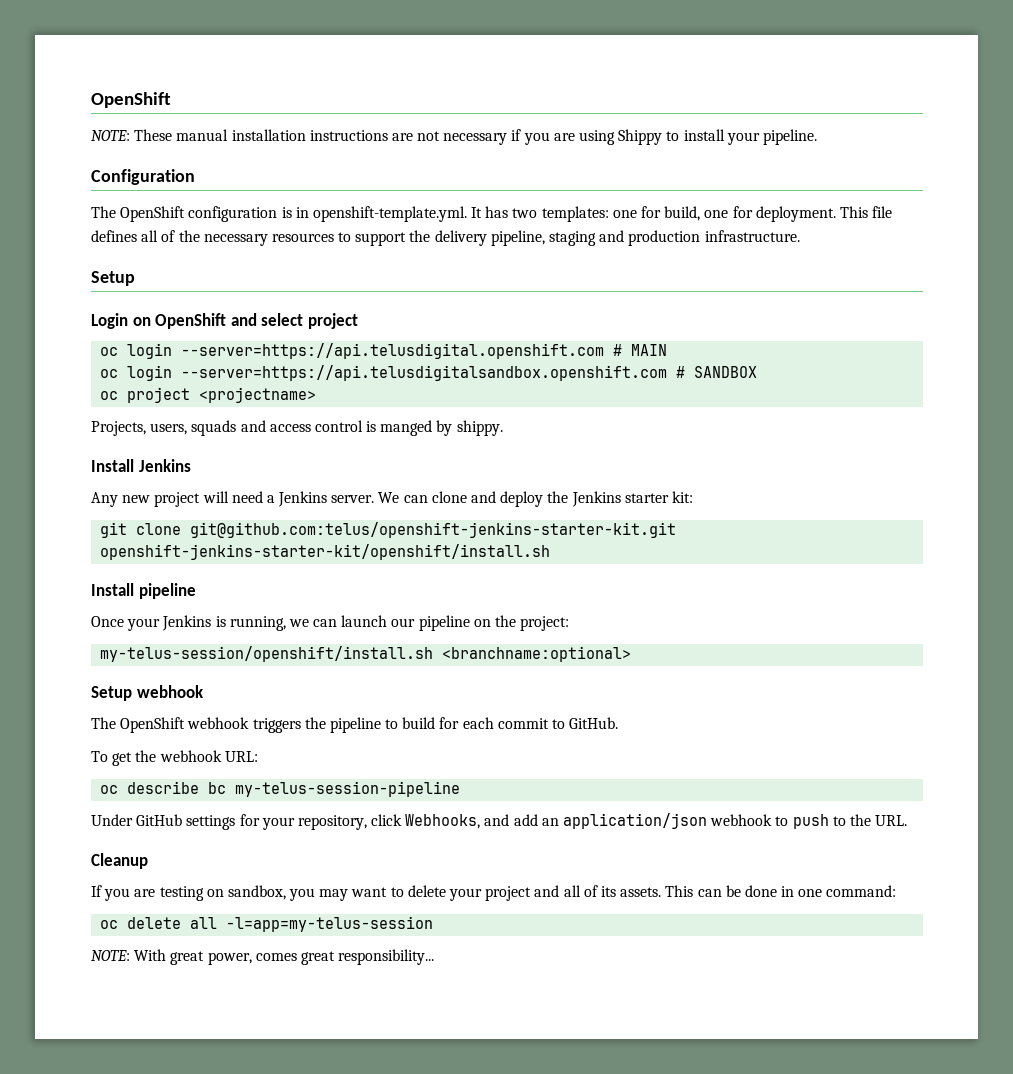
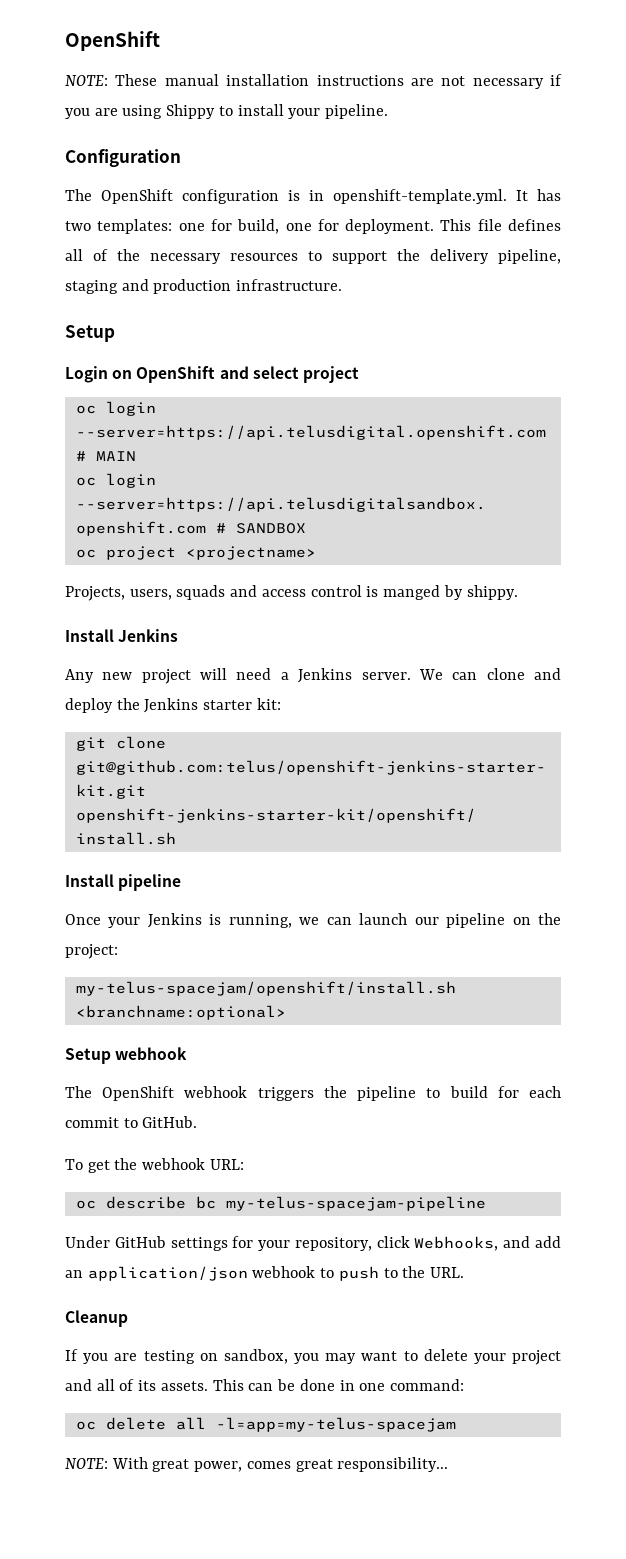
- my-telus-session/openshift/install.sh <branchname:optional>
+ my-telus-spacejam/openshift/install.sh <branchname:optional>
- oc describe bc my-telus-session-pipeline
+ oc describe bc my-telus-spacejam-pipeline
- oc delete all -l=app=my-telus-session
+ oc delete all -l=app=my-telus-spacejam

